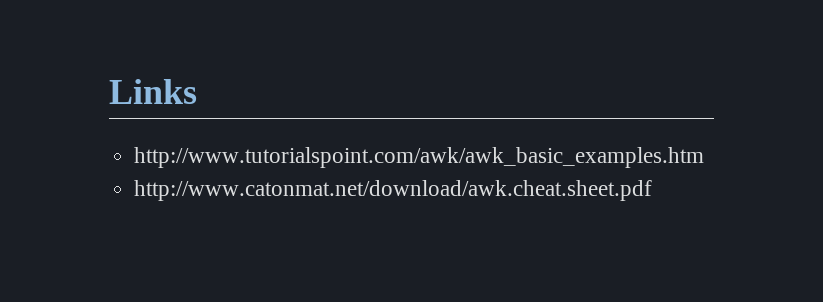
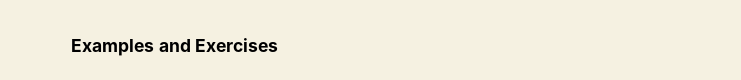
- Links
- http://www.tutorialspoint.com/awk/awk_basic_examples.htm
- http://www.catonmat.net/download/awk.cheat.sheet.pdf
+ Examples and Exercises

